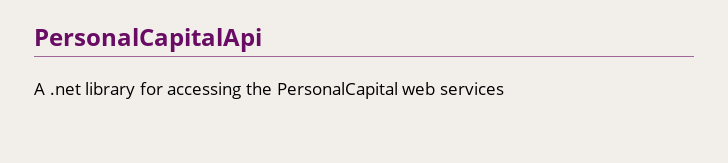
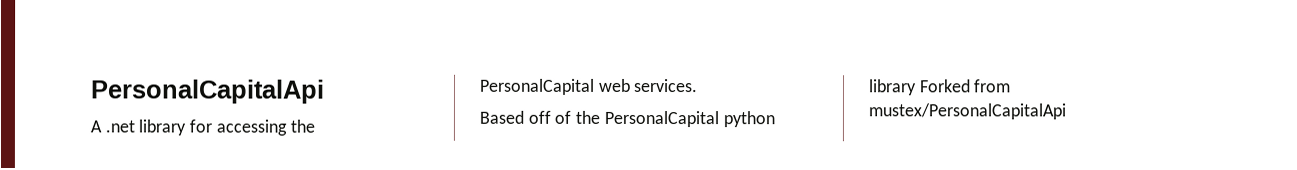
- A .net library for accessing the PersonalCapital web services
+ A .net library for accessing the PersonalCapital web services.
+ Based off of the PersonalCapital python library Forked from mustex/PersonalCapitalApi

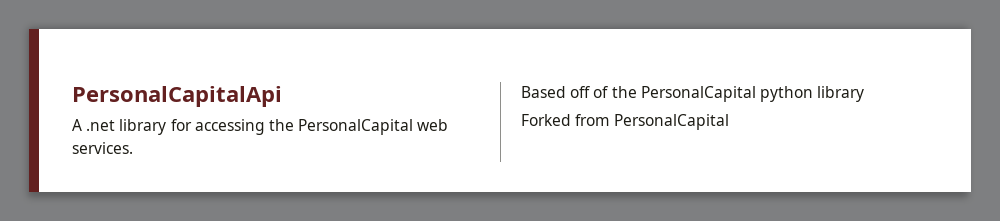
- Based off of the PersonalCapital python library Forked from mustex/PersonalCapitalApi
+ Based off of the PersonalCapital python library
+ Forked from PersonalCapital

